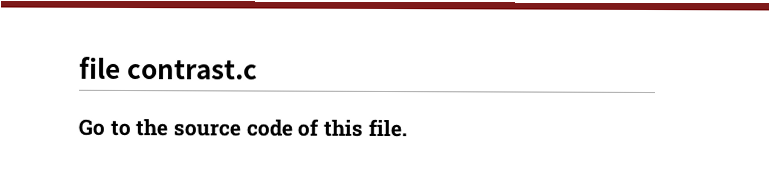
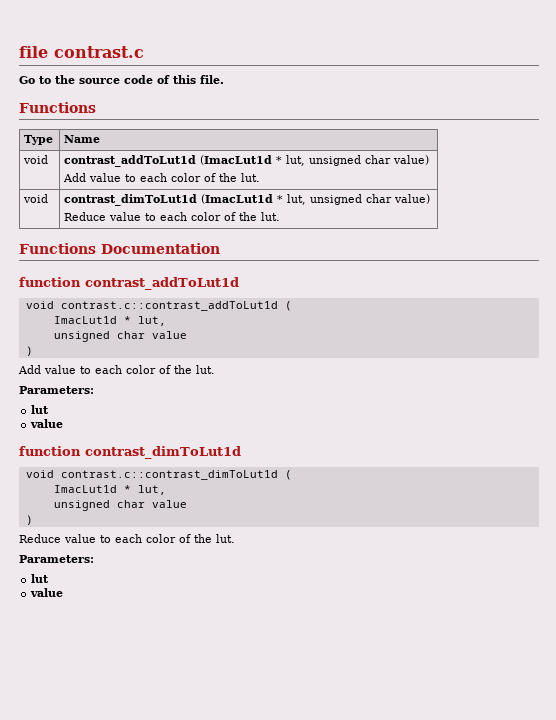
  Go to the source code of this file.
+ Functions
+ Type | Name
+ void | contrast_addToLut1d (ImacLut1d * lut, unsigned char value)
+ Add value to each color of the lut.
+ void | contrast_dimToLut1d (ImacLut1d * lut, unsigned char value)
+ Reduce value to each color of the lut.
+ Functions Documentation
+ function contrast_addToLut1d
+ void contrast.c::contrast_addToLut1d (
+ ImacLut1d * lut,
+ unsigned char value
+ )
+ Add value to each color of the lut.
+ Parameters:
+ lut
+ value
+ function contrast_dimToLut1d
+ void contrast.c::contrast_dimToLut1d (
+ ImacLut1d * lut,
+ unsigned char value
+ )
+ Reduce value to each color of the lut.
+ Parameters:
+ lut
+ value

